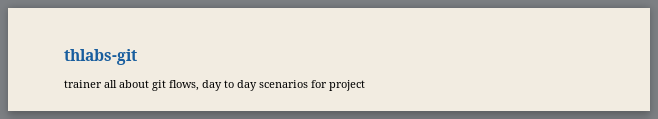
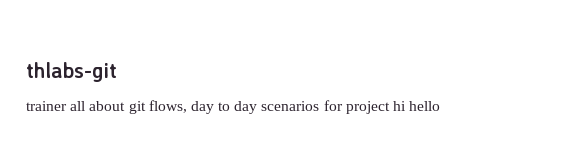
- trainer all about git flows, day to day scenarios for project
+ trainer all about git flows, day to day scenarios for project hi hello

